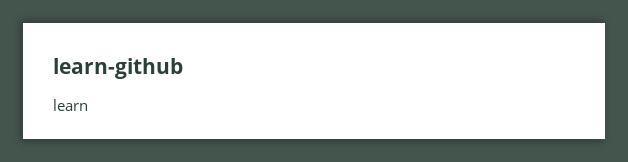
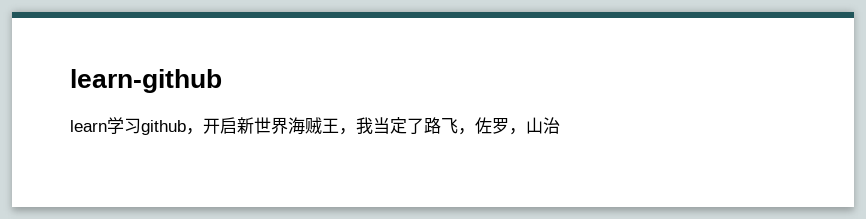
- learn
+ learn学习github，开启新世界海贼王，我当定了路飞，佐罗，山治

